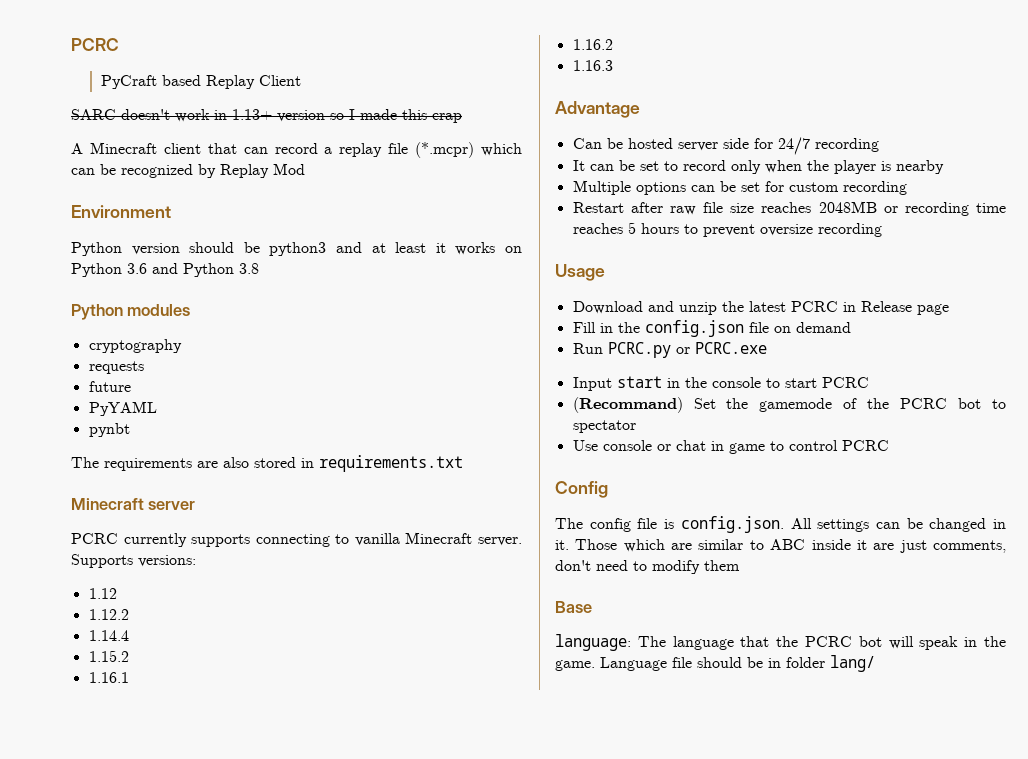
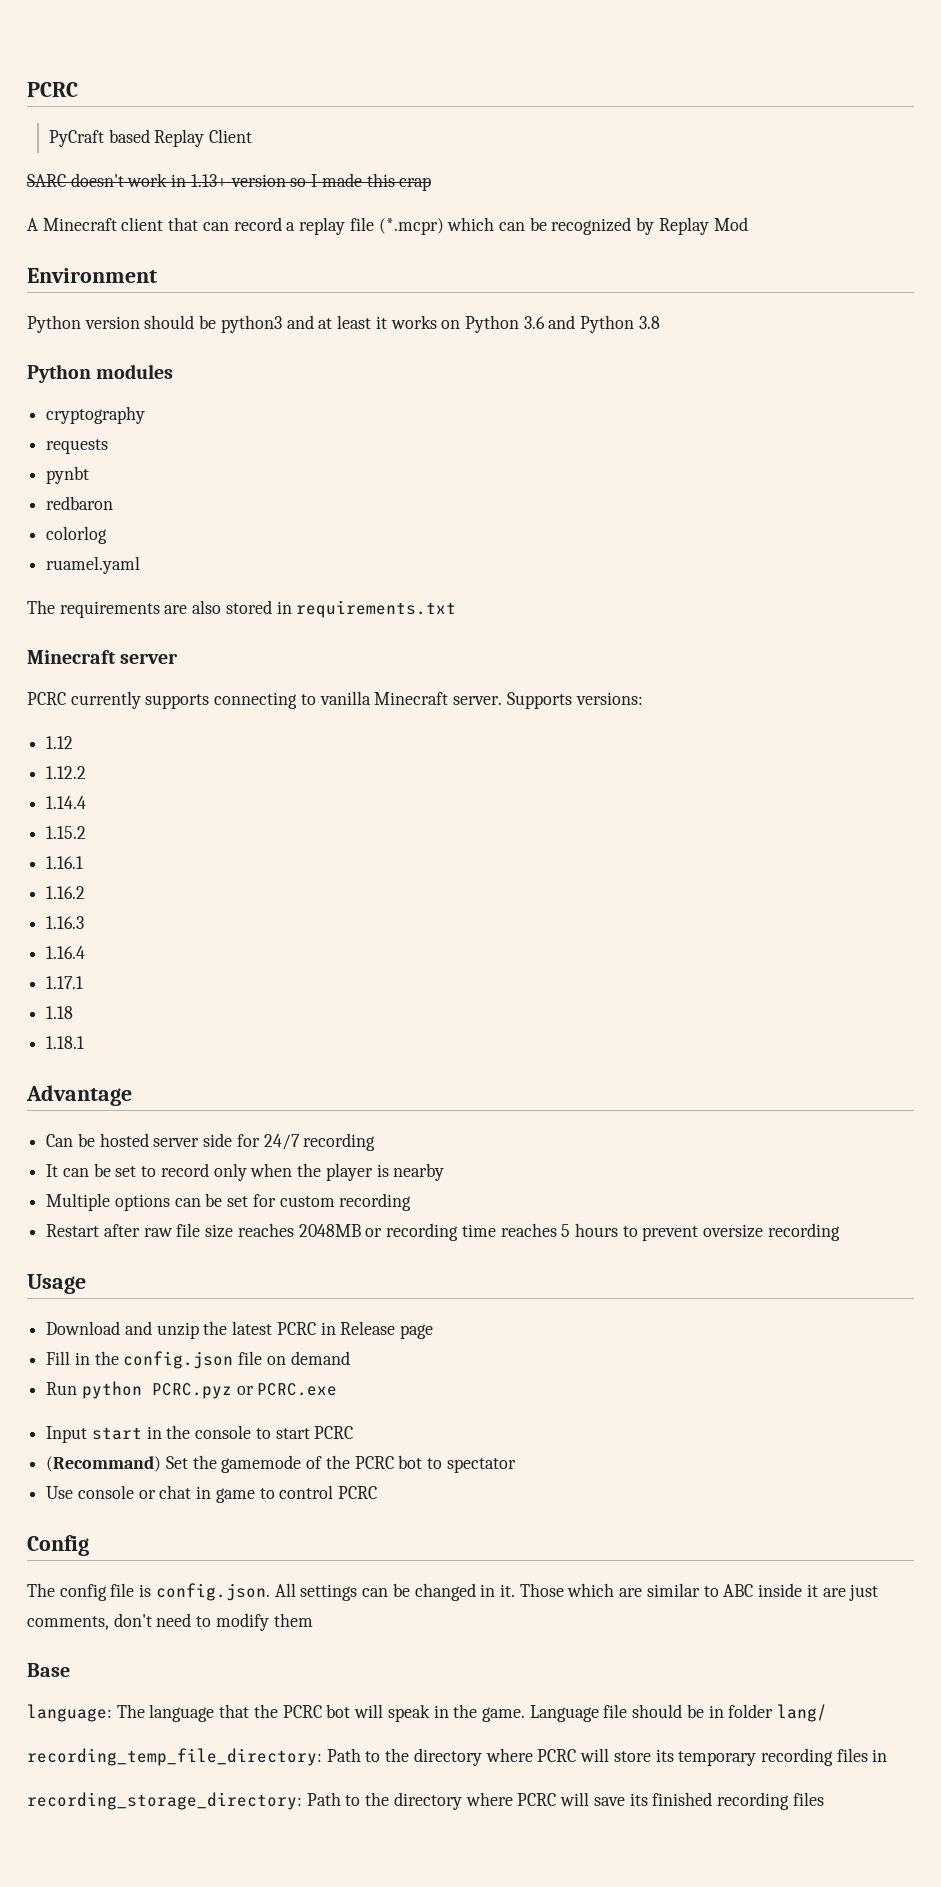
- future
- PyYAML
  pynbt
+ redbaron
+ colorlog
+ ruamel.yaml
+ 1.16.4
+ 1.17.1
+ 1.18
+ 1.18.1
- Run PCRC.py or PCRC.exe
+ Run python PCRC.pyz or PCRC.exe
+ recording_temp_file_directory: Path to the directory where PCRC will store its temporary recording files in
+ recording_storage_directory: Path to the directory where PCRC will save its finished recording files

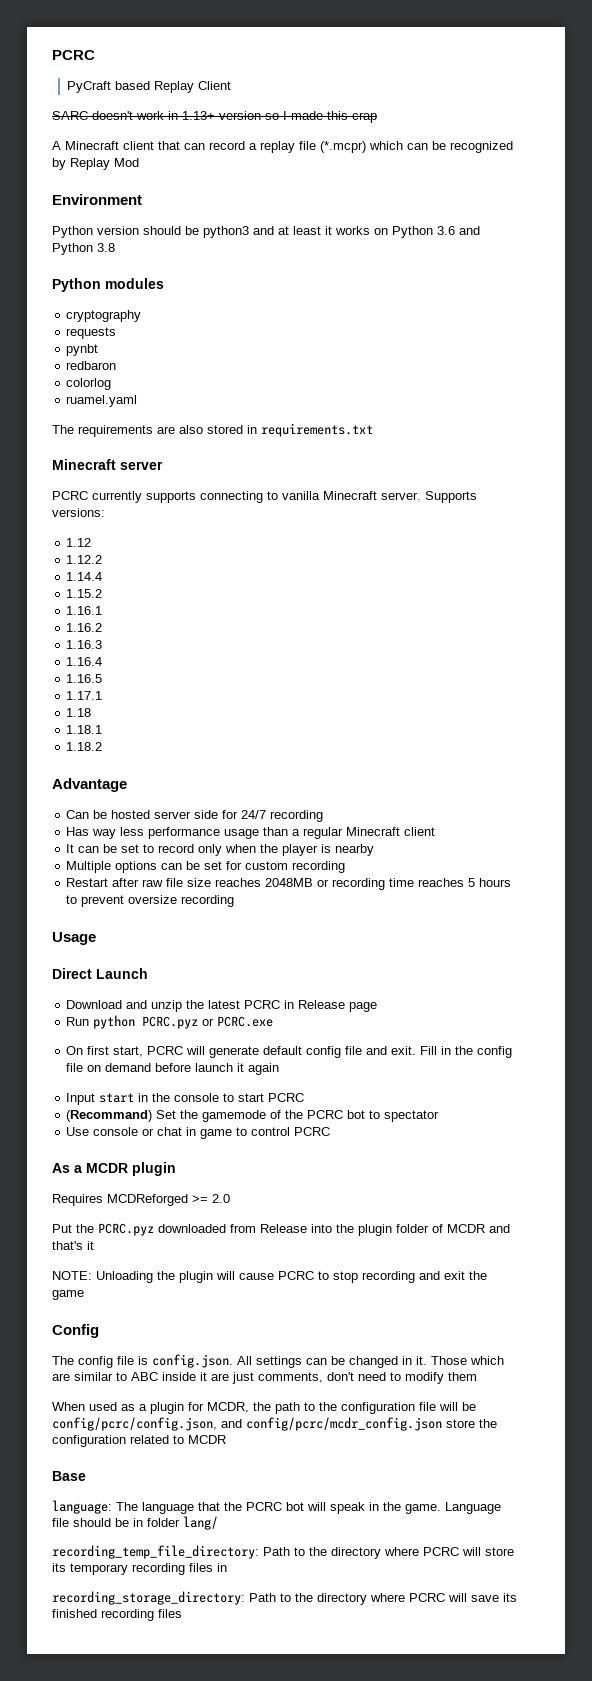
+ 1.16.5
+ 1.18.2
+ Has way less performance usage than a regular Minecraft client
+ Direct Launch
- Fill in the config.json file on demand
+ On first start, PCRC will generate default config file and exit. Fill in the config file on demand before launch it again
+ As a MCDR plugin
+ Requires MCDReforged >= 2.0
+ Put the PCRC.pyz downloaded from Release into the plugin folder of MCDR and that's it
+ NOTE: Unloading the plugin will cause PCRC to stop recording and exit the game
+ When used as a plugin for MCDR, the path to the configuration file will be config/pcrc/config.json, and config/pcrc/mcdr_config.json store the configuration related to MCDR

